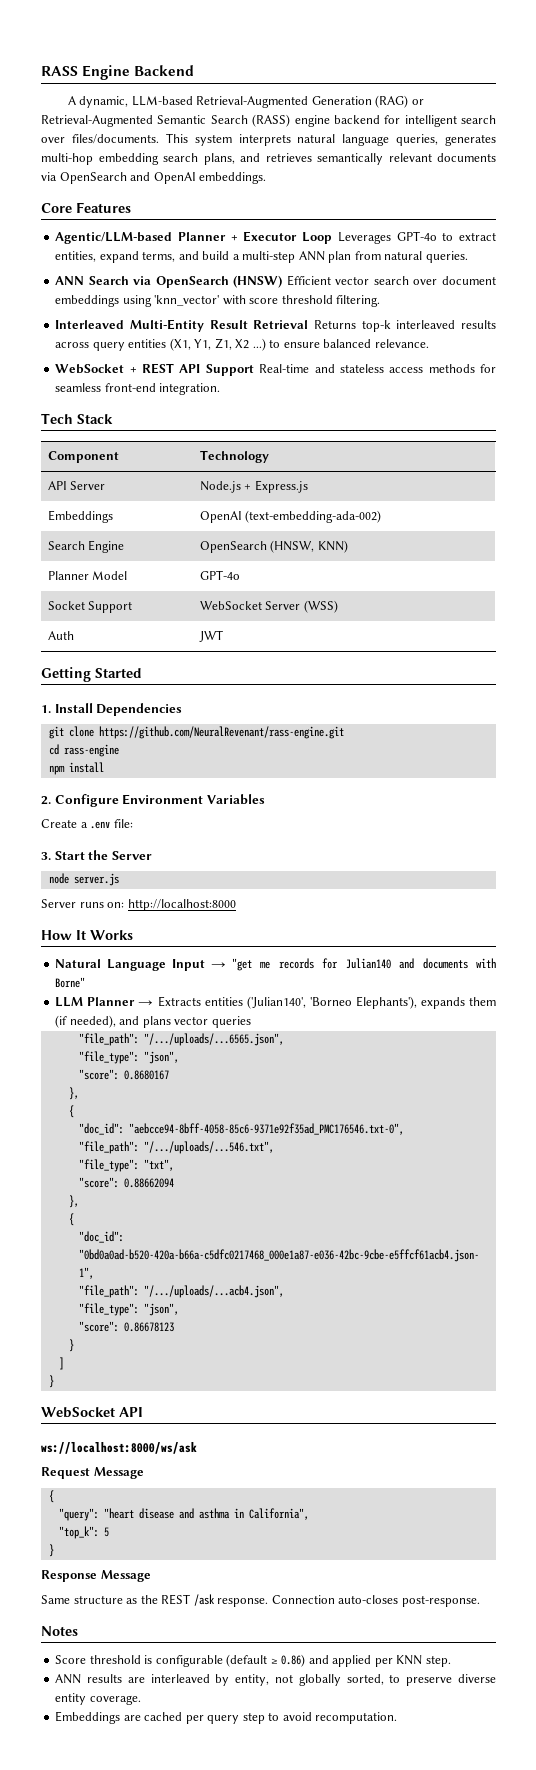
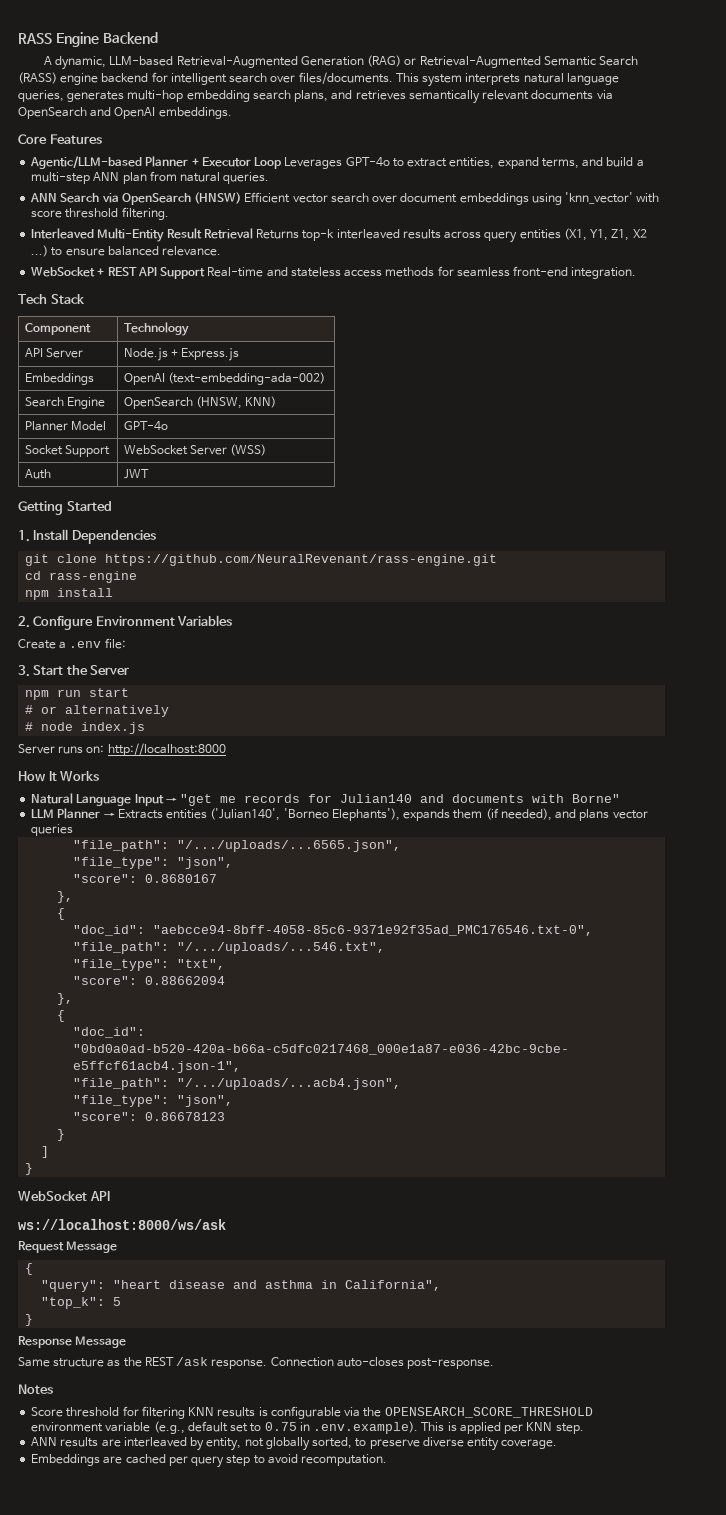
- node server.js
+ npm run start
+ # or alternatively
+ # node index.js
- Score threshold is configurable (default ≥ 0.86) and applied per KNN step.
+ Score threshold for filtering KNN results is configurable via the OPENSEARCH_SCORE_THRESHOLD environment variable (e.g., default set to 0.75 in .env.example). This is applied per KNN step.

